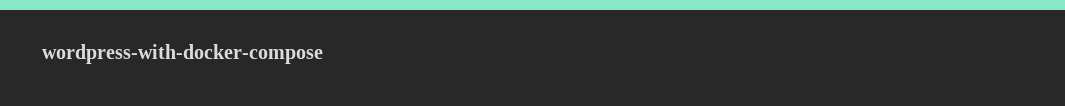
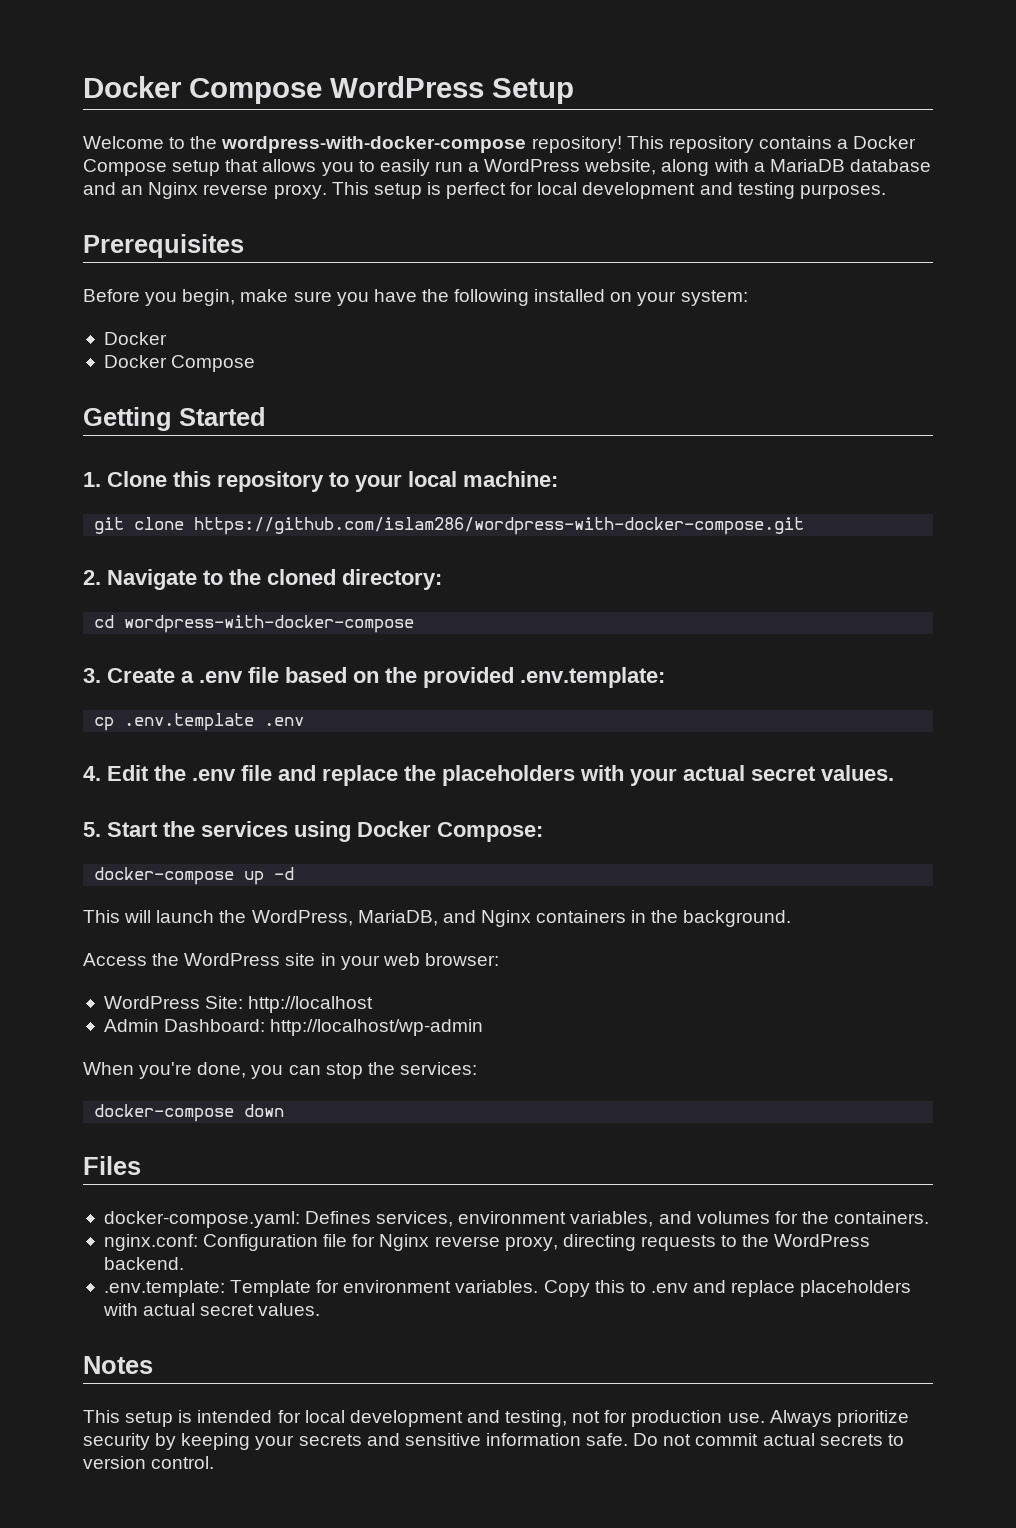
- wordpress-with-docker-compose
+ Docker Compose WordPress Setup
+ Welcome to the wordpress-with-docker-compose repository! This repository contains a Docker Compose setup that allows you to easily run a WordPress website, along with a MariaDB database and an Nginx reverse proxy. This setup is perfect for local development and testing purposes.
+ Prerequisites
+ Before you begin, make sure you have the following installed on your system:
+ Docker
+ Docker Compose
+ Getting Started
+ 1. Clone this repository to your local machine:
+ git clone https://github.com/islam286/wordpress-with-docker-compose.git
+ 2. Navigate to the cloned directory:
+ cd wordpress-with-docker-compose
+ 3. Create a .env file based on the provided .env.template:
+ cp .env.template .env
+ 4. Edit the .env file and replace the placeholders with your actual secret values.
+ 5. Start the services using Docker Compose:
+ docker-compose up -d
+ This will launch the WordPress, MariaDB, and Nginx containers in the background.
+ Access the WordPress site in your web browser:
+ WordPress Site: http://localhost
+ Admin Dashboard: http://localhost/wp-admin
+ When you're done, you can stop the services:
+ docker-compose down
+ Files
+ docker-compose.yaml: Defines services, environment variables, and volumes for the containers.
+ nginx.conf: Configuration file for Nginx reverse proxy, directing requests to the WordPress backend.
+ .env.template: Template for environment variables. Copy this to .env and replace placeholders with actual secret values.
+ Notes
+ This setup is intended for local development and testing, not for production use. Always prioritize security by keeping your secrets and sensitive information safe. Do not commit actual secrets to version control.

